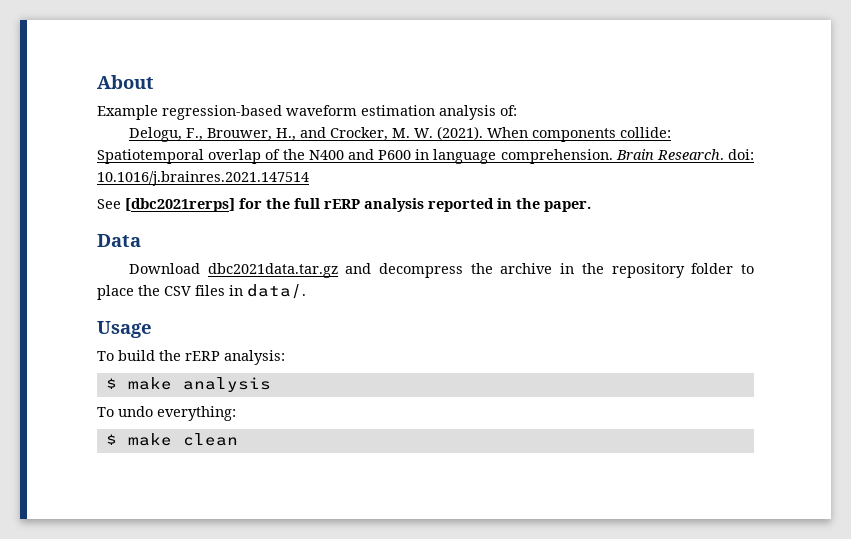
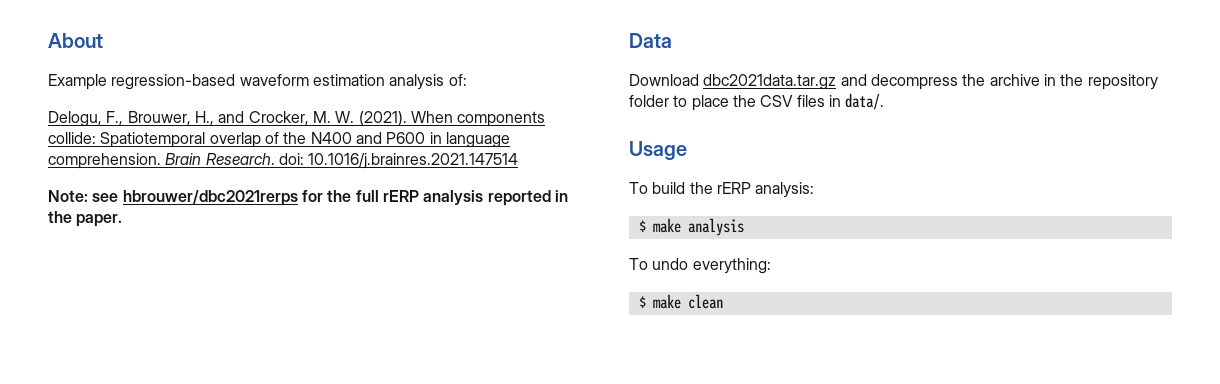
- See [dbc2021rerps] for the full rERP analysis reported in the paper.
+ Note: see hbrouwer/dbc2021rerps for the full rERP analysis reported in the paper.

